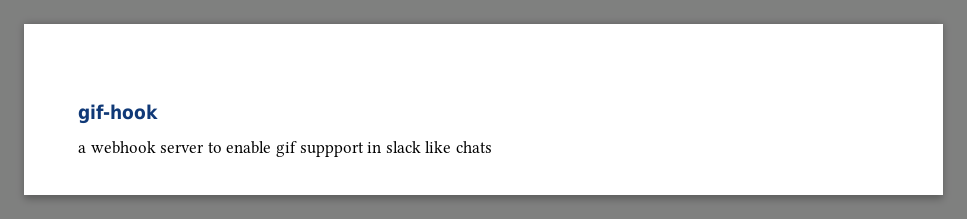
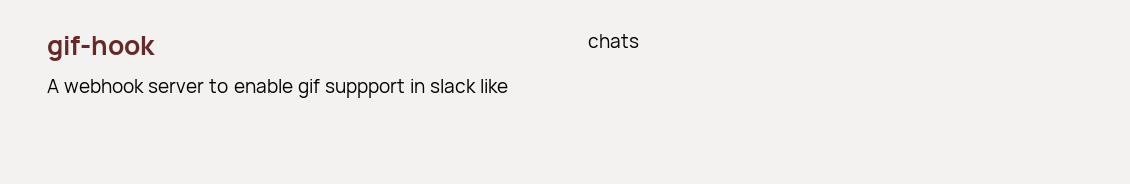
- a webhook server to enable gif suppport in slack like chats
+ A webhook server to enable gif suppport in slack like chats

